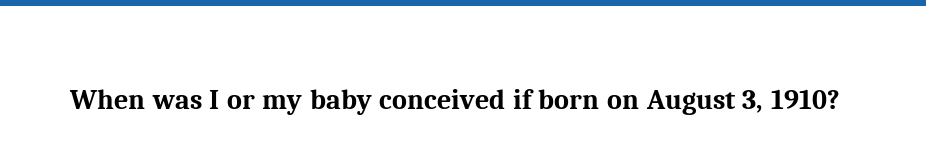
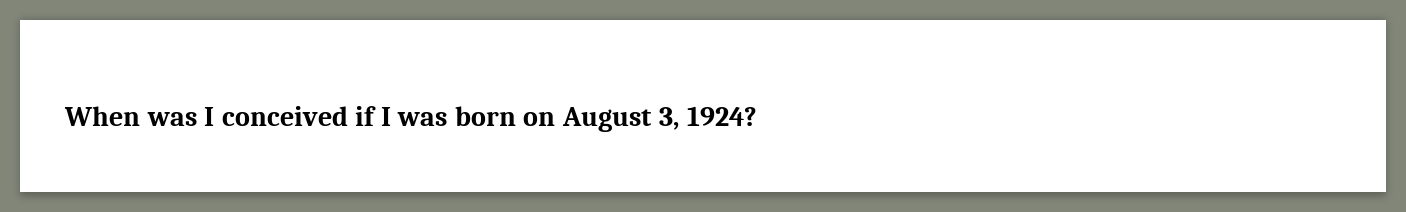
- When was I or my baby conceived if born on August 3, 1910?
+ When was I conceived if I was born on August 3, 1924?

